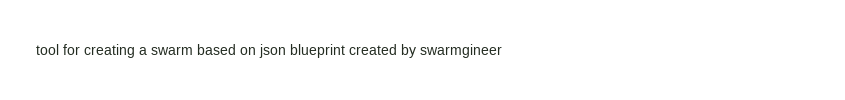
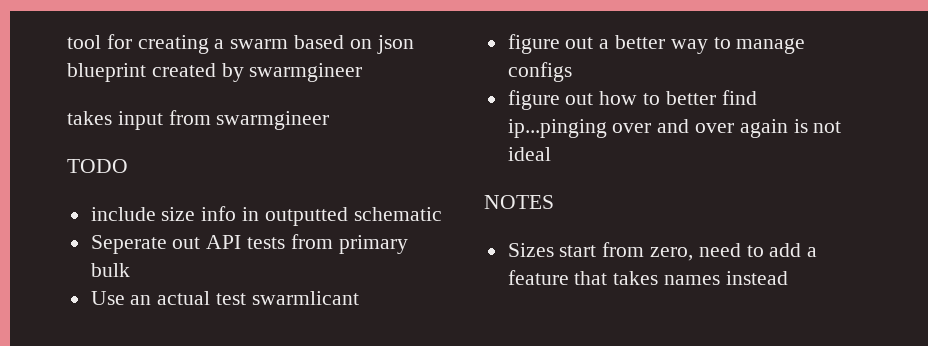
+ takes input from swarmgineer
+ TODO
+ include size info in outputted schematic
+ Seperate out API tests from primary bulk
+ Use an actual test swarmlicant
+ figure out a better way to manage configs
+ figure out how to better find ip...pinging over and over again is not ideal
+ NOTES
+ Sizes start from zero, need to add a feature that takes names instead

